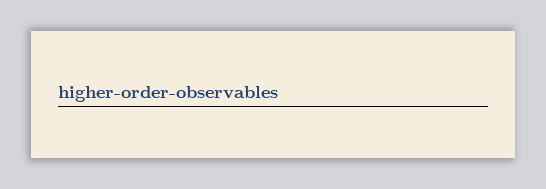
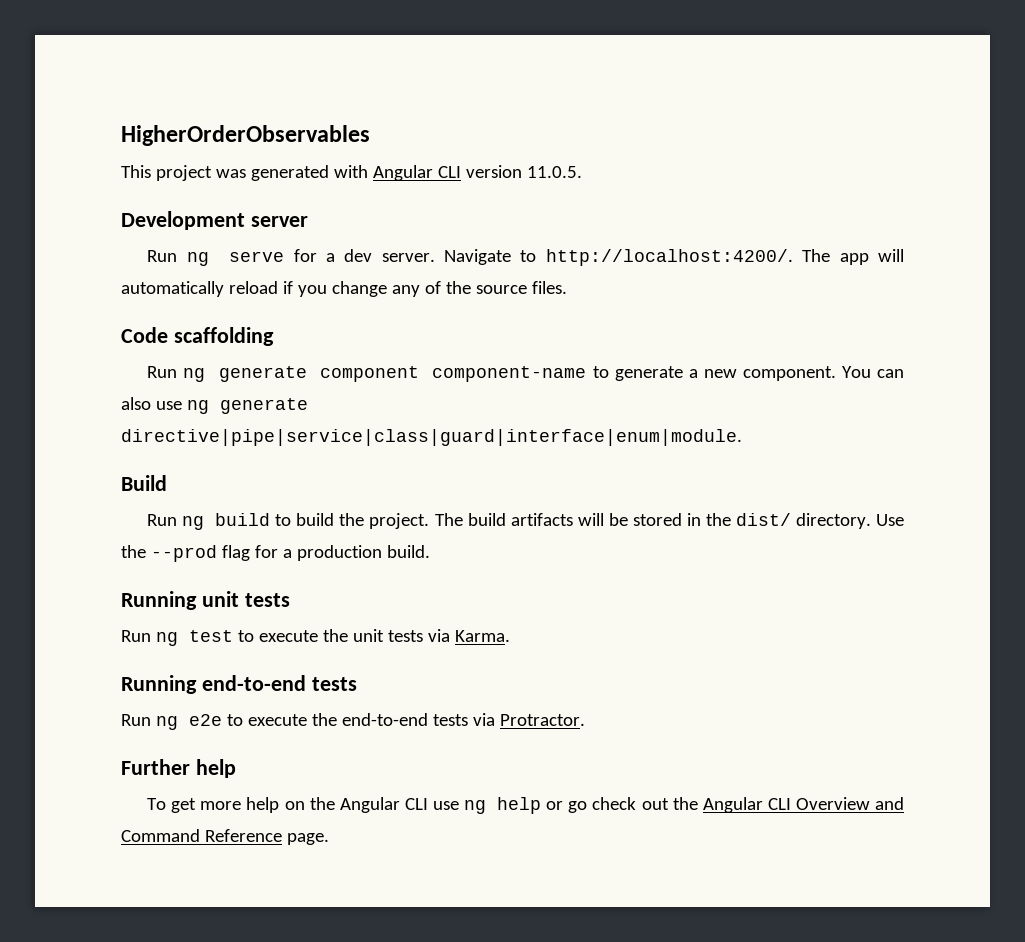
- higher-order-observables
+ HigherOrderObservables
+ This project was generated with Angular CLI version 11.0.5.
+ Development server
+ Run ng serve for a dev server. Navigate to http://localhost:4200/. The app will automatically reload if you change any of the source files.
+ Code scaffolding
+ Run ng generate component component-name to generate a new component. You can also use ng generate directive|pipe|service|class|guard|interface|enum|module.
+ Build
+ Run ng build to build the project. The build artifacts will be stored in the dist/ directory. Use the --prod flag for a production build.
+ Running unit tests
+ Run ng test to execute the unit tests via Karma.
+ Running end-to-end tests
+ Run ng e2e to execute the end-to-end tests via Protractor.
+ Further help
+ To get more help on the Angular CLI use ng help or go check out the Angular CLI Overview and Command Reference page.

